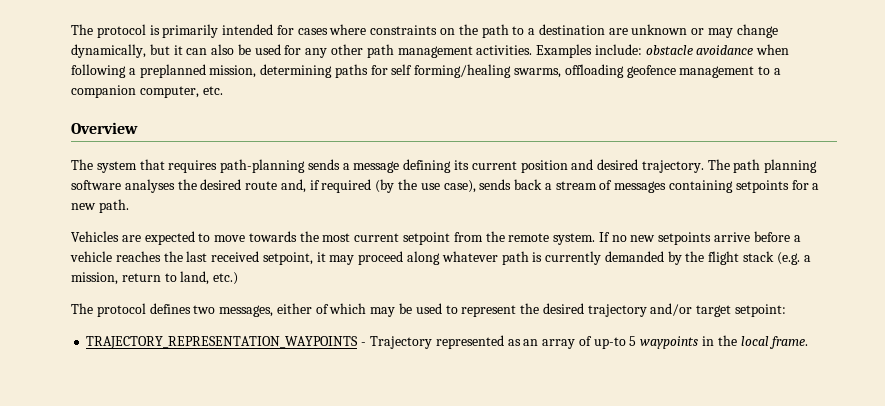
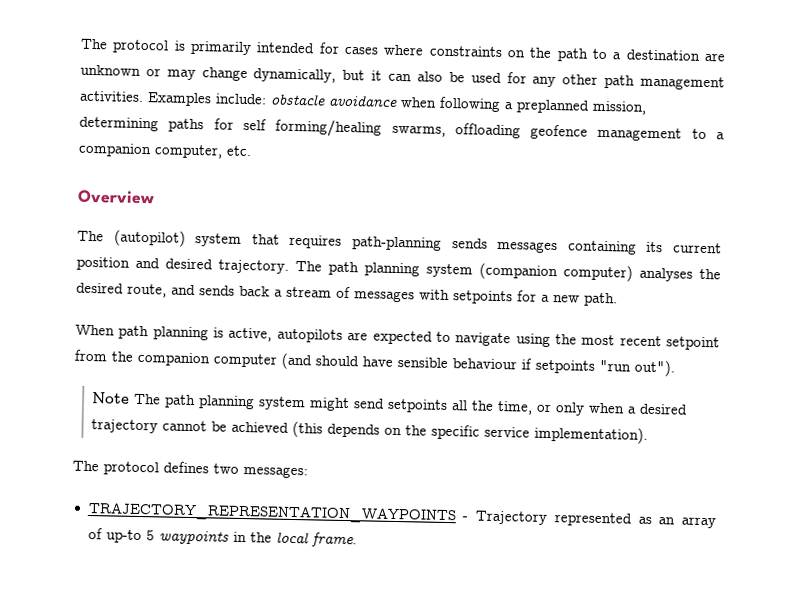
- The system that requires path-planning sends a message defining its current position and desired trajectory.
+ The (autopilot) system that requires path-planning sends messages containing its current position and desired trajectory.
- The path planning software analyses the desired route and, if required (by the use case), sends back a stream of messages containing setpoints for a new path.
+ The path planning system (companion computer) analyses the desired route, and sends back a stream of messages with setpoints for a new path.
- Vehicles are expected to move towards the most current setpoint from the remote system. If no new setpoints arrive before a vehicle reaches the last received setpoint, it may proceed along whatever path is currently demanded by the flight stack (e.g. a mission, return to land, etc.)
- The protocol defines two messages, either of which may be used to represent the desired trajectory and/or target setpoint:
+ When path planning is active, autopilots are expected to navigate using the most recent setpoint from the companion computer (and should have sensible behaviour if setpoints "run out").
+ Note The path planning system might send setpoints all the time, or only when a desired trajectory cannot be achieved (this depends on the specific service implementation).
+ The protocol defines two messages:

